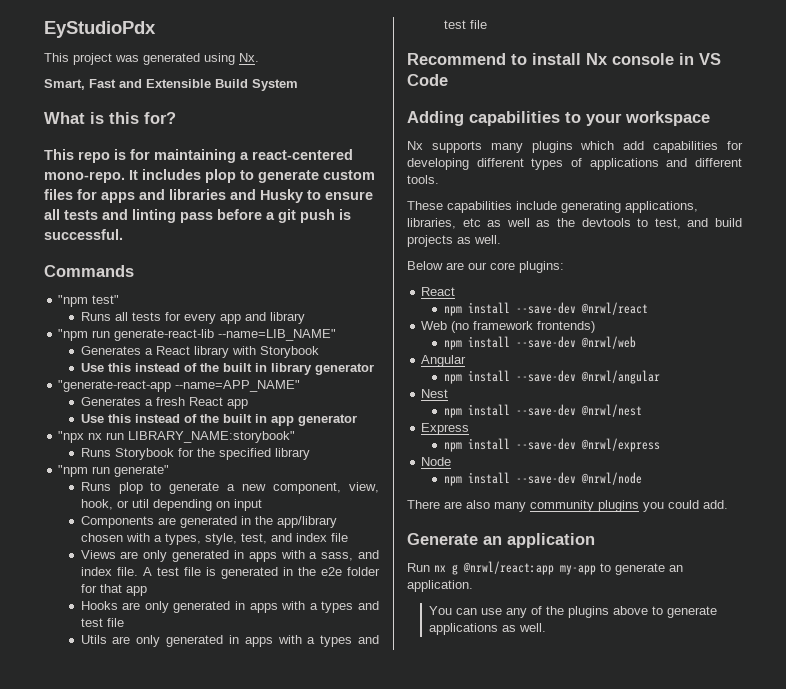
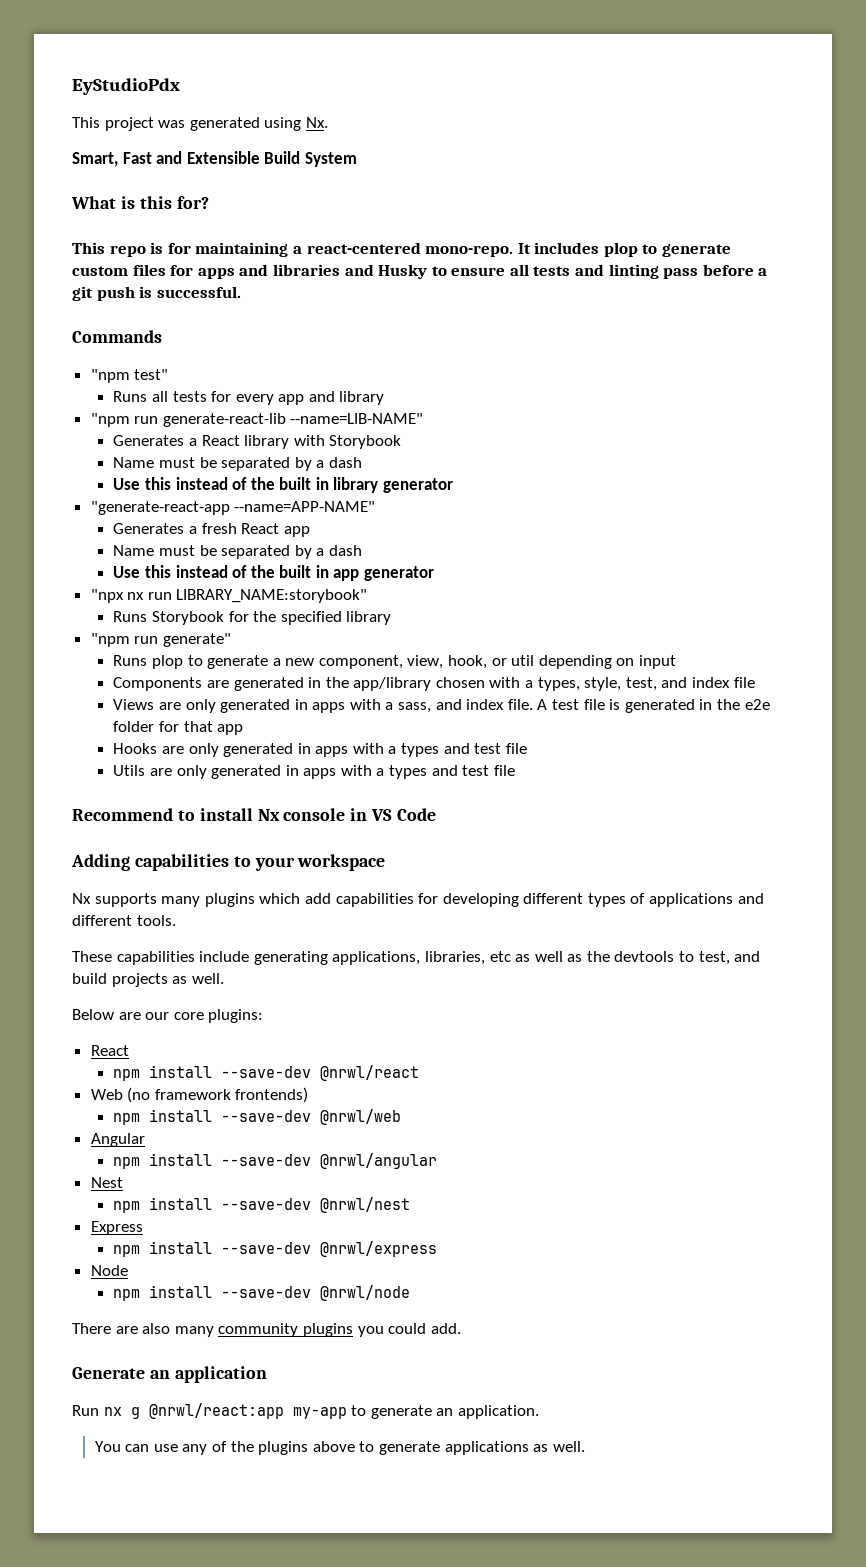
- "npm run generate-react-lib --name=LIB_NAME"
+ "npm run generate-react-lib --name=LIB-NAME"
  Generates a React library with Storybook
+ Name must be separated by a dash
- "generate-react-app --name=APP_NAME"
+ "generate-react-app --name=APP-NAME"
  Generates a fresh React app
+ Name must be separated by a dash

